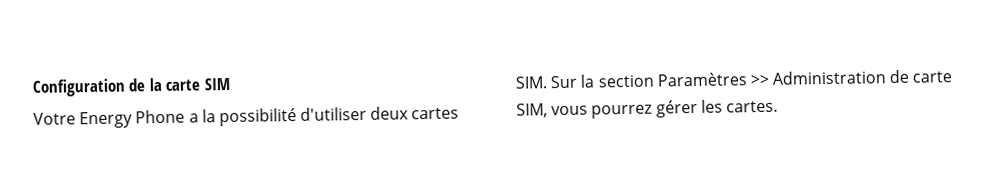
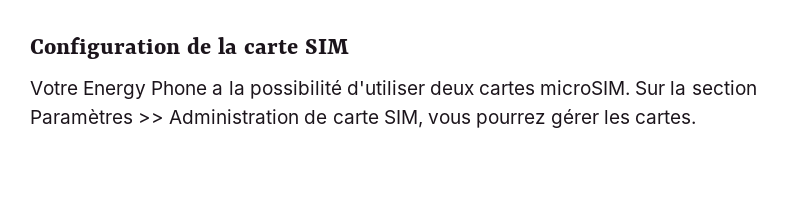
- Votre Energy Phone a la possibilité d'utiliser deux cartes SIM. Sur la section Paramètres >> Administration de carte SIM, vous pourrez gérer les cartes.
+ Votre Energy Phone a la possibilité d'utiliser deux cartes microSIM. Sur la section Paramètres >> Administration de carte SIM, vous pourrez gérer les cartes.

